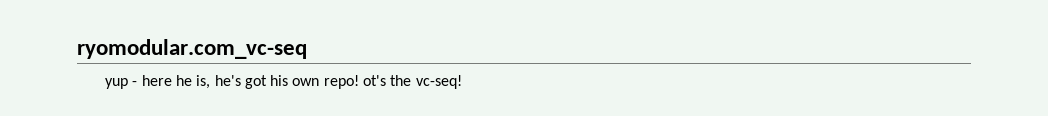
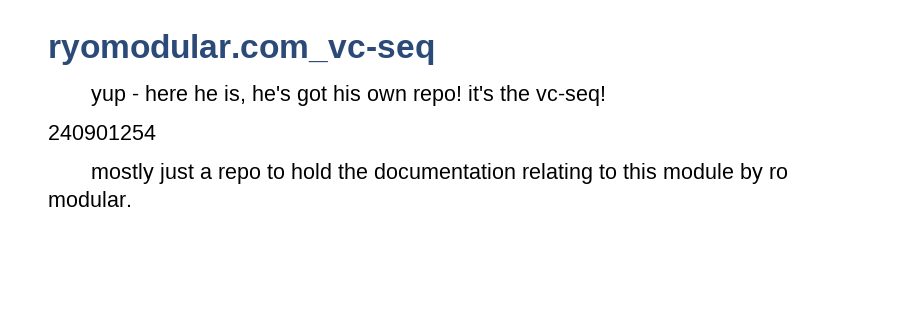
- yup - here he is, he's got his own repo! ot's the vc-seq!
+ yup - here he is, he's got his own repo! it's the vc-seq!
+ 240901254
+ mostly just a repo to hold the documentation relating to this module by ro modular.

